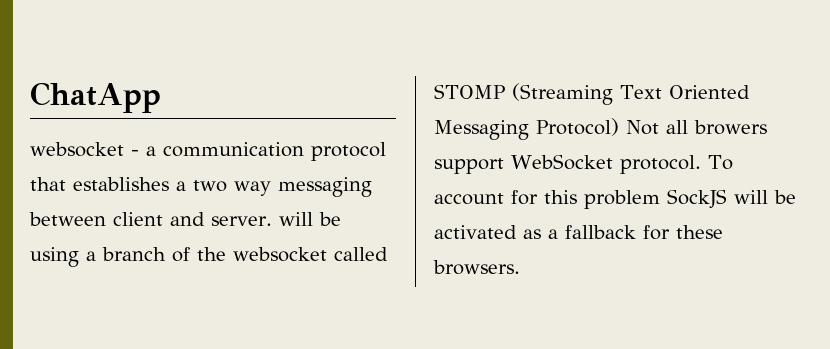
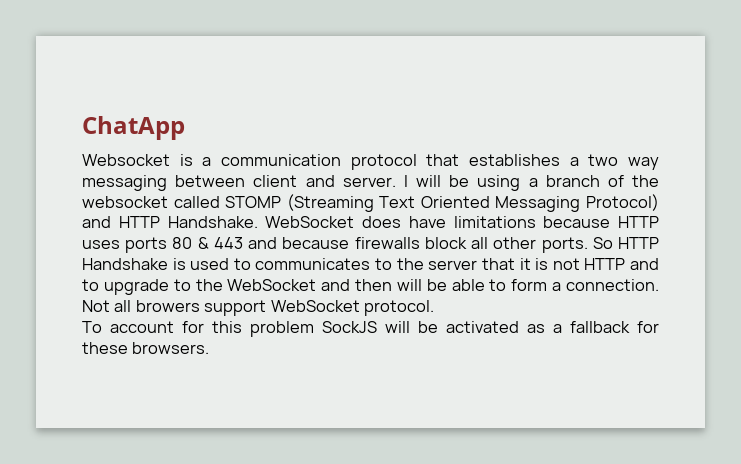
- websocket - a communication protocol that establishes a two way messaging between client and server. will be using a branch of the websocket called STOMP (Streaming Text Oriented Messaging Protocol) Not all browers support WebSocket protocol. To account for this problem SockJS will be activated as a fallback for these browsers.
+ Websocket is a communication protocol that establishes a two way messaging between client and server. I will be using a branch of the websocket called STOMP (Streaming Text Oriented Messaging Protocol) and HTTP Handshake. WebSocket does have limitations because HTTP uses ports 80 & 443 and because firewalls block all other ports. So HTTP Handshake is used to communicates to the server that it is not HTTP and to upgrade to the WebSocket and then will be able to form a connection. Not all browers support WebSocket protocol.
+ To account for this problem SockJS will be activated as a fallback for these browsers.

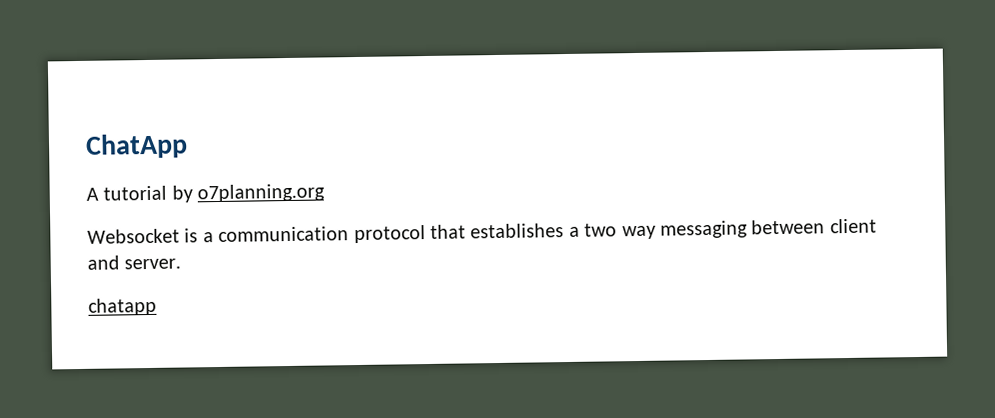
+ A tutorial by o7planning.org
- Websocket is a communication protocol that establishes a two way messaging between client and server. I will be using a branch of the websocket called STOMP (Streaming Text Oriented Messaging Protocol) and HTTP Handshake. WebSocket does have limitations because HTTP uses ports 80 & 443 and because firewalls block all other ports. So HTTP Handshake is used to communicates to the server that it is not HTTP and to upgrade to the WebSocket and then will be able to form a connection. Not all browers support WebSocket protocol.
- To account for this problem SockJS will be activated as a fallback for these browsers.
+ Websocket is a communication protocol that establishes a two way messaging between client and server.
+ chatapp

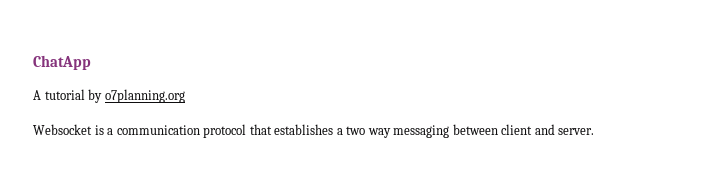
- chatapp

